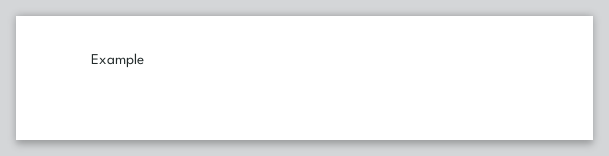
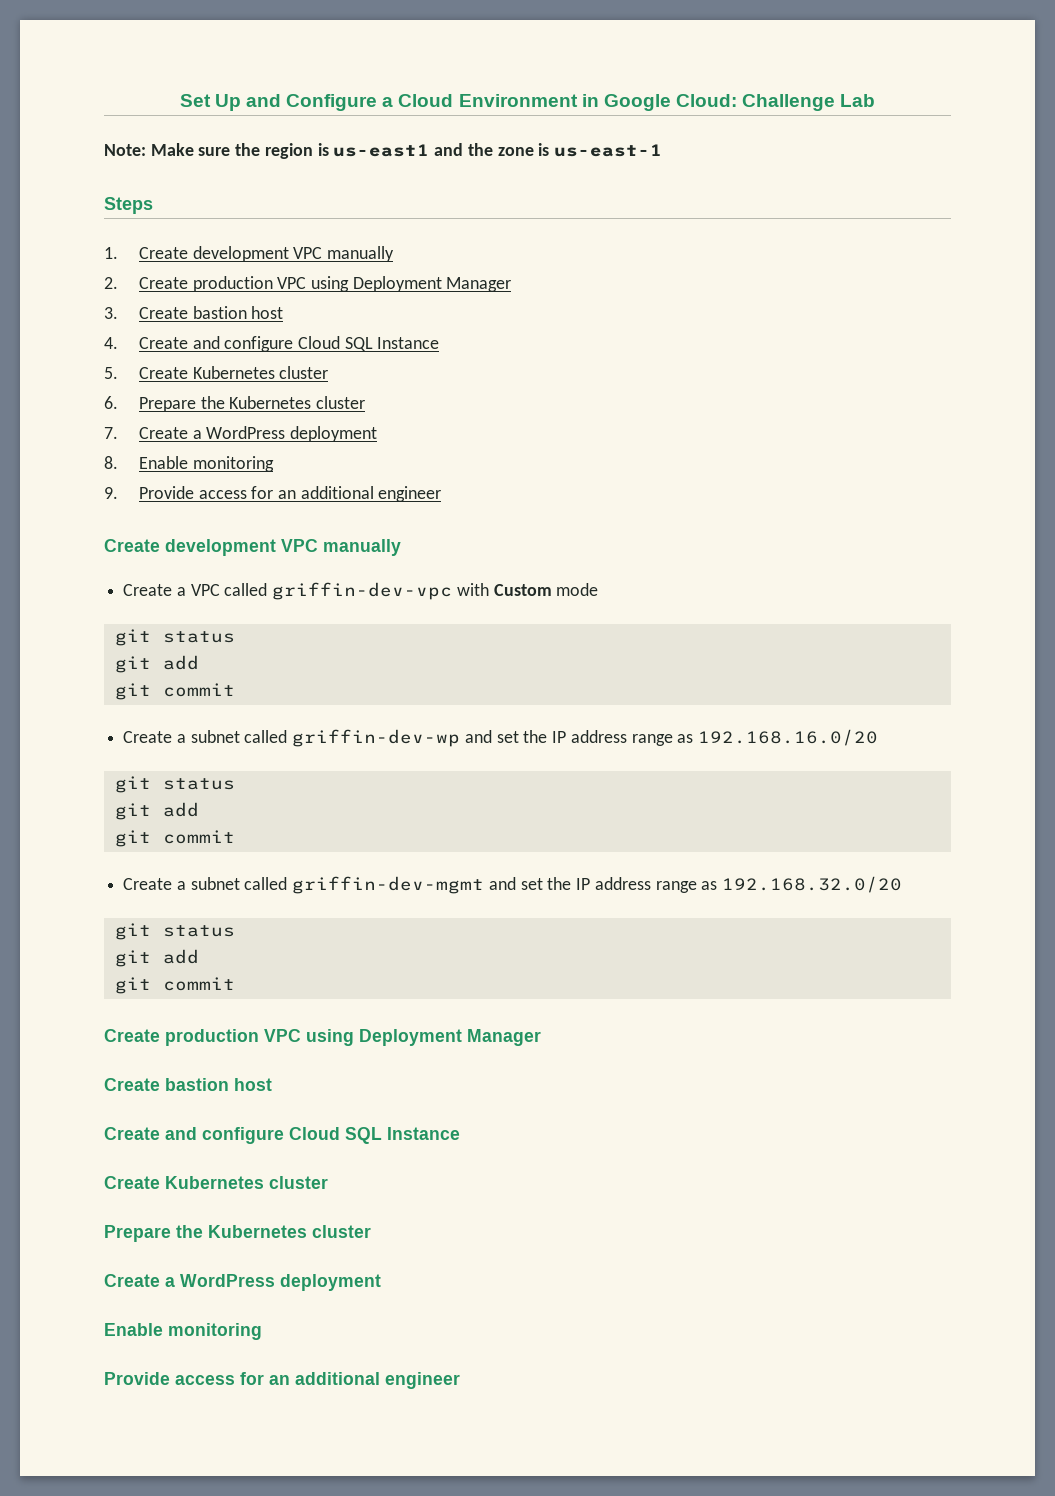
- Example
+ Set Up and Configure a Cloud Environment in Google Cloud: Challenge Lab
+ Note: Make sure the region is us-east1 and the zone is us-east-1
+ Steps
+ 1. Create development VPC manually
+ 2. Create production VPC using Deployment Manager
+ 3. Create bastion host
+ 4. Create and configure Cloud SQL Instance
+ 5. Create Kubernetes cluster
+ 6. Prepare the Kubernetes cluster
+ 7. Create a WordPress deployment
+ 8. Enable monitoring
+ 9. Provide access for an additional engineer
+ Create development VPC manually
+ Create a VPC called griffin-dev-vpc with Custom mode
+ git status
+ git add
+ git commit
+ Create a subnet called griffin-dev-wp and set the IP address range as 192.168.16.0/20
+ git status
+ git add
+ git commit
+ Create a subnet called griffin-dev-mgmt and set the IP address range as 192.168.32.0/20
+ git status
+ git add
+ git commit
+ Create production VPC using Deployment Manager
+ Create bastion host
+ Create and configure Cloud SQL Instance
+ Create Kubernetes cluster
+ Prepare the Kubernetes cluster
+ Create a WordPress deployment
+ Enable monitoring
+ Provide access for an additional engineer

